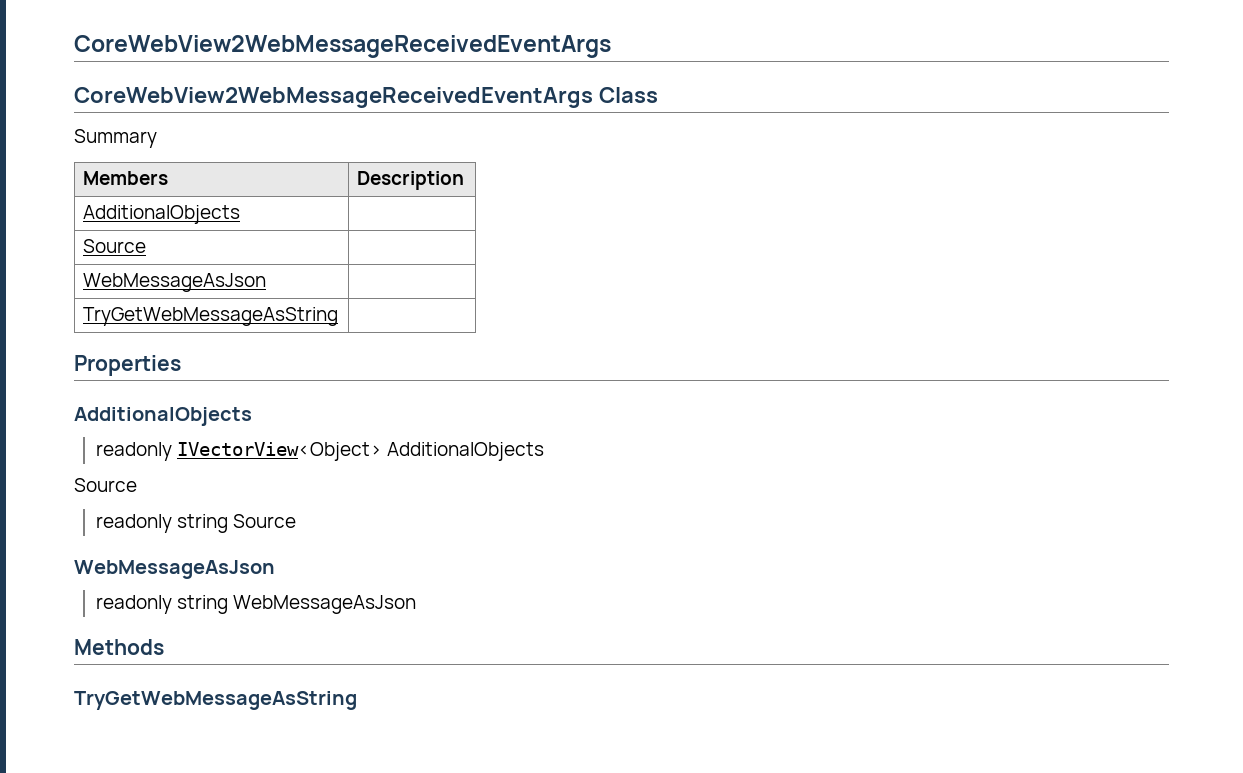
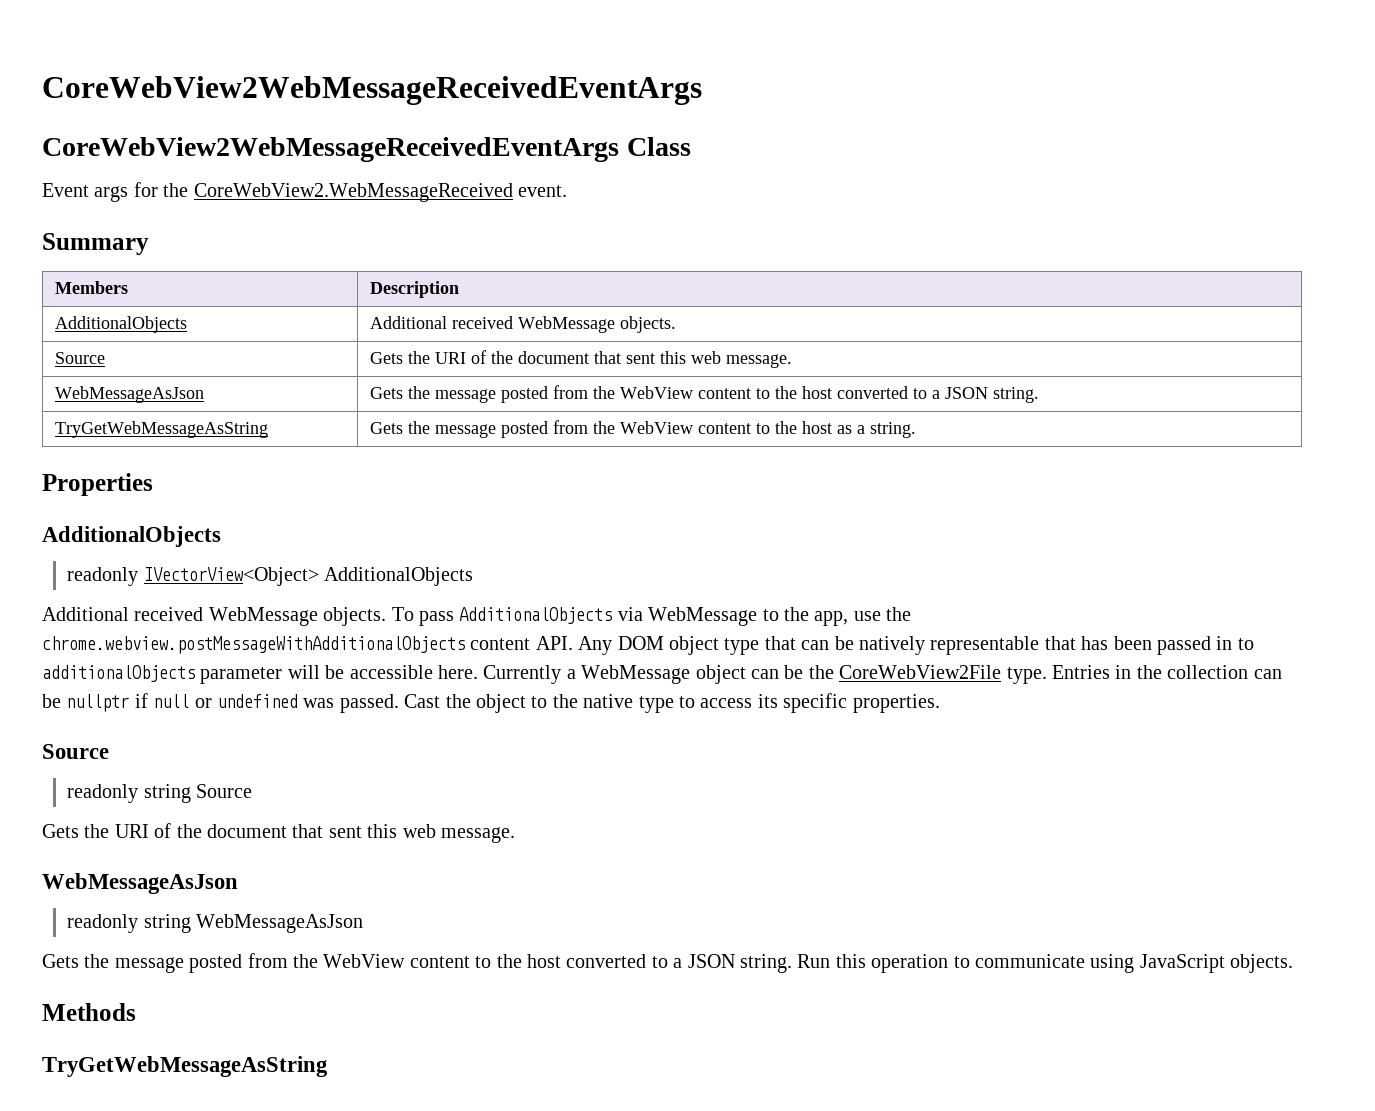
+ Event args for the CoreWebView2.WebMessageReceived event.
  Summary
  Members | Description
- AdditionalObjects |
- Source |
- WebMessageAsJson |
- TryGetWebMessageAsString |
+ AdditionalObjects | Additional received WebMessage objects.
+ Source | Gets the URI of the document that sent this web message.
+ WebMessageAsJson | Gets the message posted from the WebView content to the host converted to a JSON string.
+ TryGetWebMessageAsString | Gets the message posted from the WebView content to the host as a string.
  readonly IVectorView<Object> AdditionalObjects
+ Additional received WebMessage objects. To pass AdditionalObjects via WebMessage to the app, use the chrome.webview.postMessageWithAdditionalObjects content API. Any DOM object type that can be natively representable that has been passed in to additionalObjects parameter will be accessible here. Currently a WebMessage object can be the CoreWebView2File type. Entries in the collection can be nullptr if null or undefined was passed. Cast the object to the native type to access its specific properties.
  Source
  readonly string Source
+ Gets the URI of the document that sent this web message.
  WebMessageAsJson
  readonly string WebMessageAsJson
+ Gets the message posted from the WebView content to the host converted to a JSON string. Run this operation to communicate using JavaScript objects.

